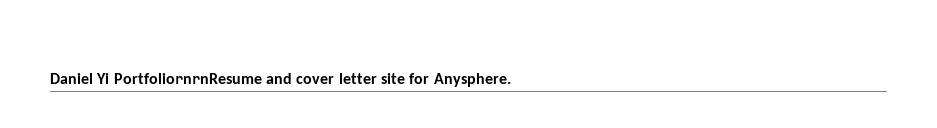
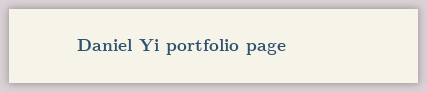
- Daniel Yi PortfoliornrnResume and cover letter site for Anysphere.
+ Daniel Yi portfolio page

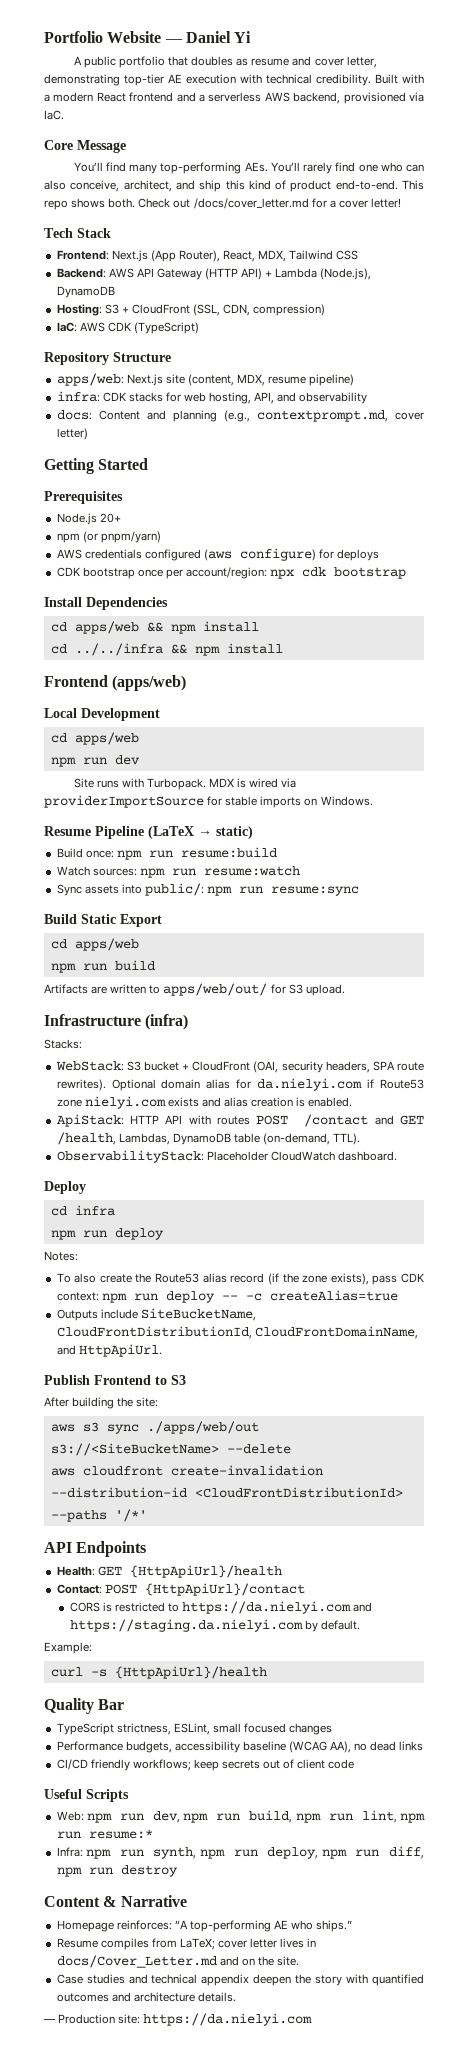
- Daniel Yi portfolio page
+ Portfolio Website — Daniel Yi
+ A public portfolio that doubles as resume and cover letter, demonstrating top-tier AE execution with technical credibility. Built with a modern React frontend and a serverless AWS backend, provisioned via IaC.
+ Core Message
+ You’ll find many top-performing AEs. You’ll rarely find one who can also conceive, architect, and ship this kind of product end‑to‑end. This repo shows both. Check out /docs/cover_letter.md for a cover letter!
+ Tech Stack
+ Frontend: Next.js (App Router), React, MDX, Tailwind CSS
+ Backend: AWS API Gateway (HTTP API) + Lambda (Node.js), DynamoDB
+ Hosting: S3 + CloudFront (SSL, CDN, compression)
+ IaC: AWS CDK (TypeScript)
+ Repository Structure
+ apps/web: Next.js site (content, MDX, resume pipeline)
+ infra: CDK stacks for web hosting, API, and observability
+ docs: Content and planning (e.g., contextprompt.md, cover letter)
+ Getting Started
+ Prerequisites
+ Node.js 20+
+ npm (or pnpm/yarn)
+ AWS credentials configured (aws configure) for deploys
+ CDK bootstrap once per account/region: npx cdk bootstrap
+ Install Dependencies
+ cd apps/web && npm install
+ cd ../../infra && npm install
+ Frontend (apps/web)
+ Local Development
+ cd apps/web
+ npm run dev
+ Site runs with Turbopack. MDX is wired via providerImportSource for stable imports on Windows.
+ Resume Pipeline (LaTeX → static)
+ Build once: npm run resume:build
+ Watch sources: npm run resume:watch
+ Sync assets into public/: npm run resume:sync
+ Build Static Export
+ cd apps/web
+ npm run build
+ Artifacts are written to apps/web/out/ for S3 upload.
+ Infrastructure (infra)
+ Stacks:
+ WebStack: S3 bucket + CloudFront (OAI, security headers, SPA route rewrites). Optional domain alias for da.nielyi.com if Route53 zone nielyi.com exists and alias creation is enabled.
+ ApiStack: HTTP API with routes POST /contact and GET /health, Lambdas, DynamoDB table (on‑demand, TTL).
+ ObservabilityStack: Placeholder CloudWatch dashboard.
+ Deploy
+ cd infra
+ npm run deploy
+ Notes:
+ To also create the Route53 alias record (if the zone exists), pass CDK context: npm run deploy -- -c createAlias=true
+ Outputs include SiteBucketName, CloudFrontDistributionId, CloudFrontDomainName, and HttpApiUrl.
+ Publish Frontend to S3
+ After building the site:
+ aws s3 sync ./apps/web/out s3://<SiteBucketName> --delete
+ aws cloudfront create-invalidation --distribution-id <CloudFrontDistributionId> --paths '/*'
+ API Endpoints
+ Health: GET {HttpApiUrl}/health
+ Contact: POST {HttpApiUrl}/contact
+ CORS is restricted to https://da.nielyi.com and https://staging.da.nielyi.com by default.
+ Example:
+ curl -s {HttpApiUrl}/health
+ Quality Bar
+ TypeScript strictness, ESLint, small focused changes
+ Performance budgets, accessibility baseline (WCAG AA), no dead links
+ CI/CD friendly workflows; keep secrets out of client code
+ Useful Scripts
+ Web: npm run dev, npm run build, npm run lint, npm run resume:*
+ Infra: npm run synth, npm run deploy, npm run diff, npm run destroy
+ Content & Narrative
+ Homepage reinforces: “A top‑performing AE who ships.”
+ Resume compiles from LaTeX; cover letter lives in docs/Cover_Letter.md and on the site.
+ Case studies and technical appendix deepen the story with quantified outcomes and architecture details.
+ — Production site: https://da.nielyi.com

